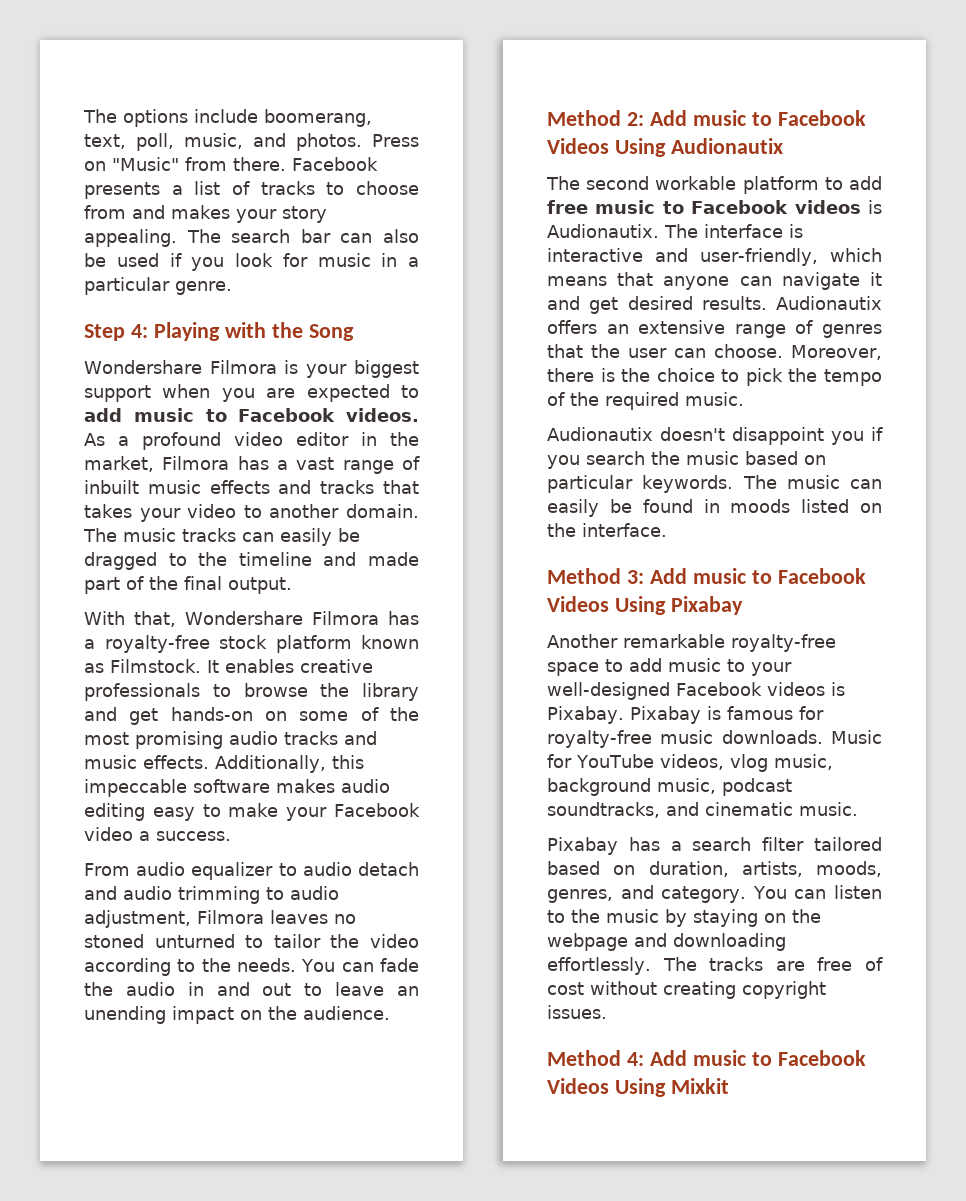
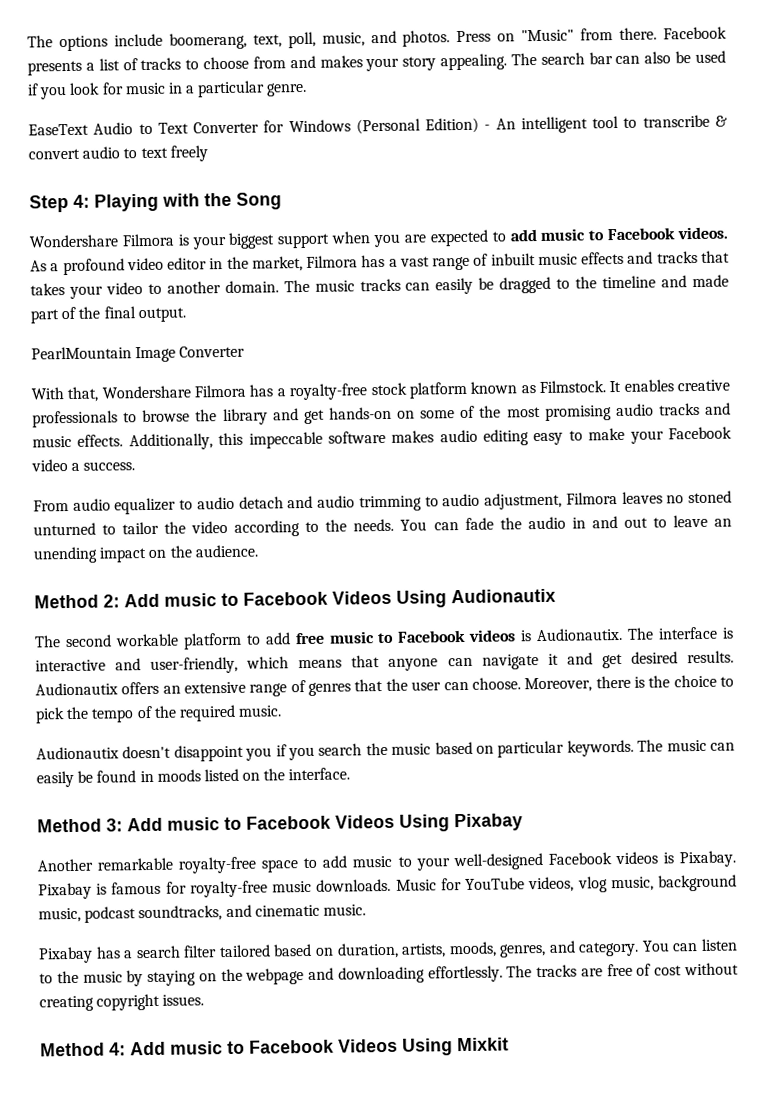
+ EaseText Audio to Text Converter for Windows (Personal Edition) - An intelligent tool to transcribe & convert audio to text freely
+ PearlMountain Image Converter

